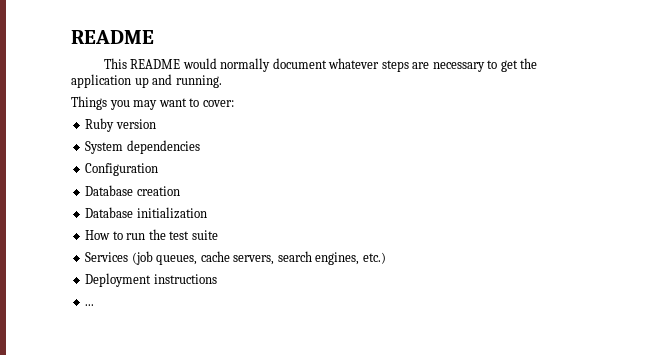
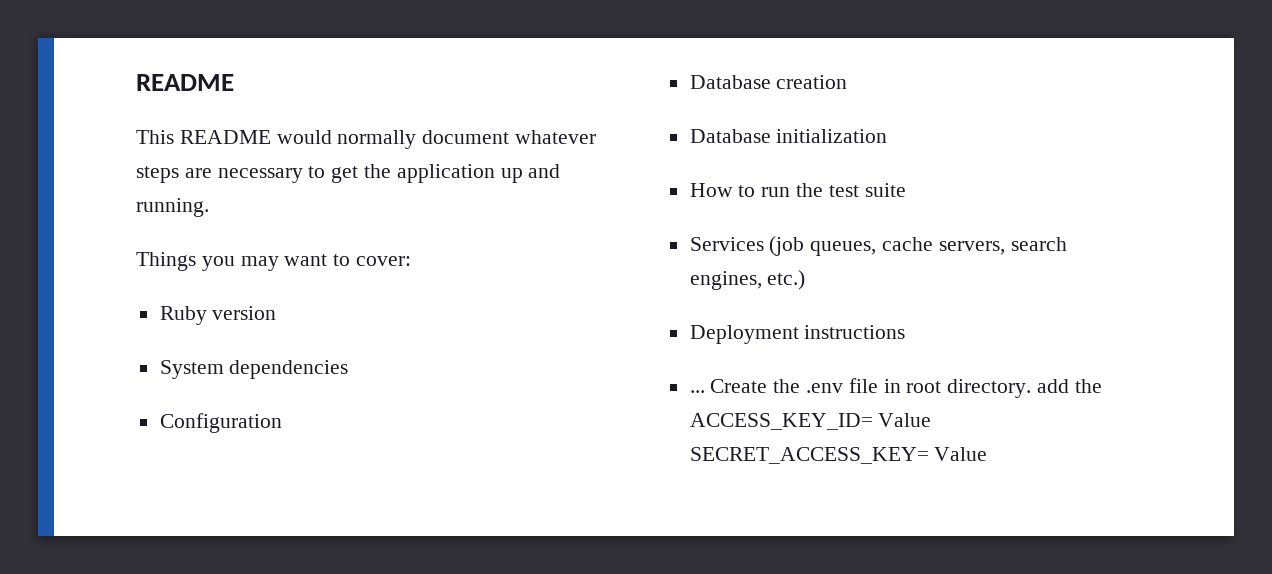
+ Create the .env file in root directory. add the ACCESS_KEY_ID= Value SECRET_ACCESS_KEY= Value

